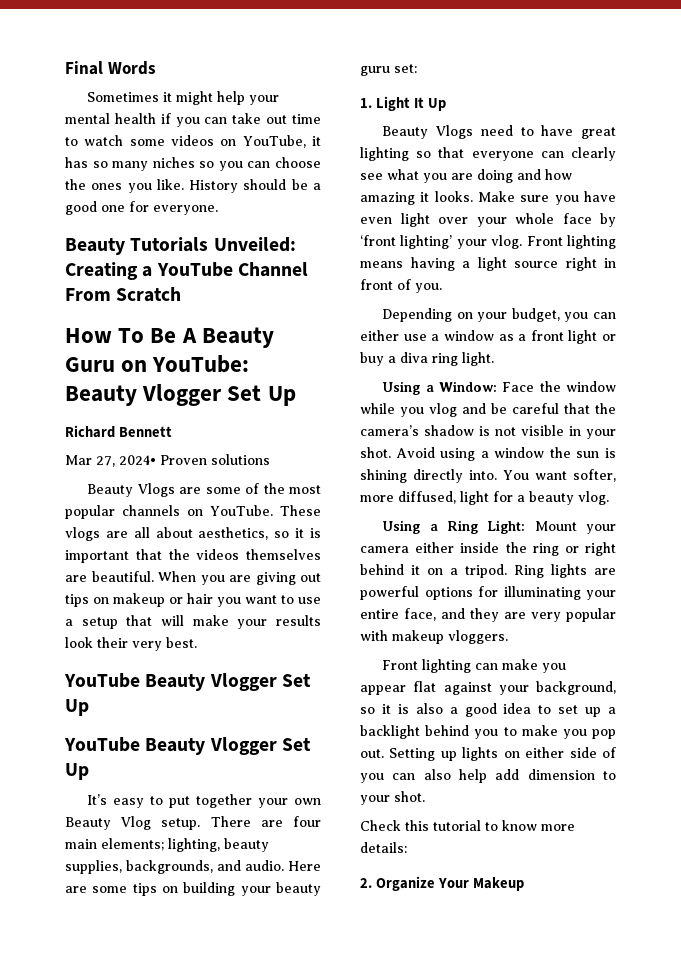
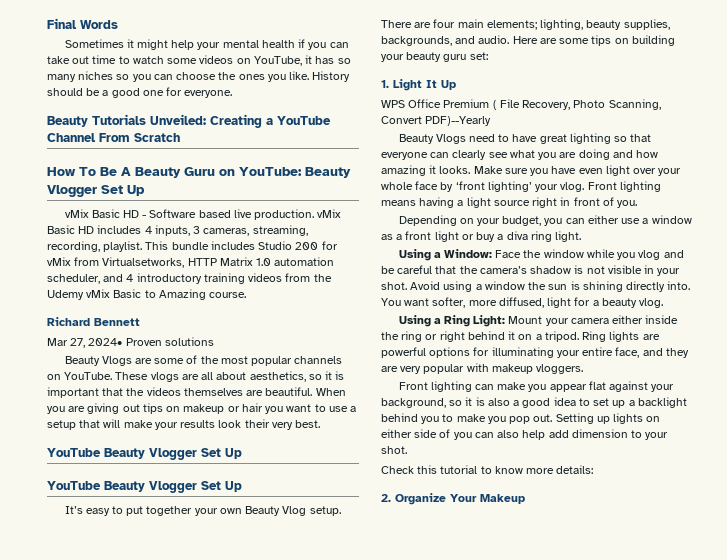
+ vMix Basic HD - Software based live production. vMix Basic HD includes 4 inputs, 3 cameras, streaming, recording, playlist. This bundle includes Studio 200 for vMix from Virtualsetworks, HTTP Matrix 1.0 automation scheduler, and 4 introductory training videos from the Udemy vMix Basic to Amazing course.
+ WPS Office Premium ( File Recovery, Photo Scanning, Convert PDF)--Yearly

